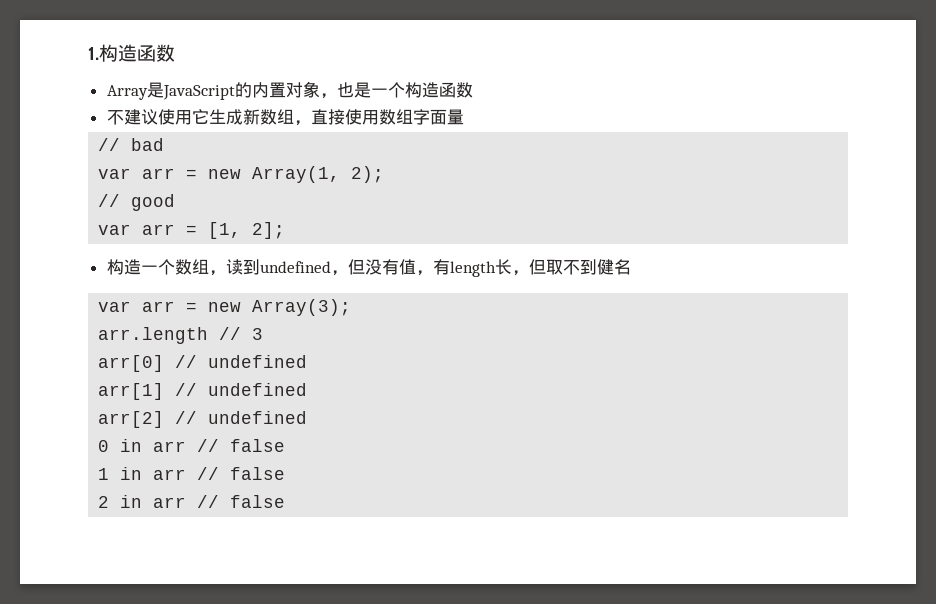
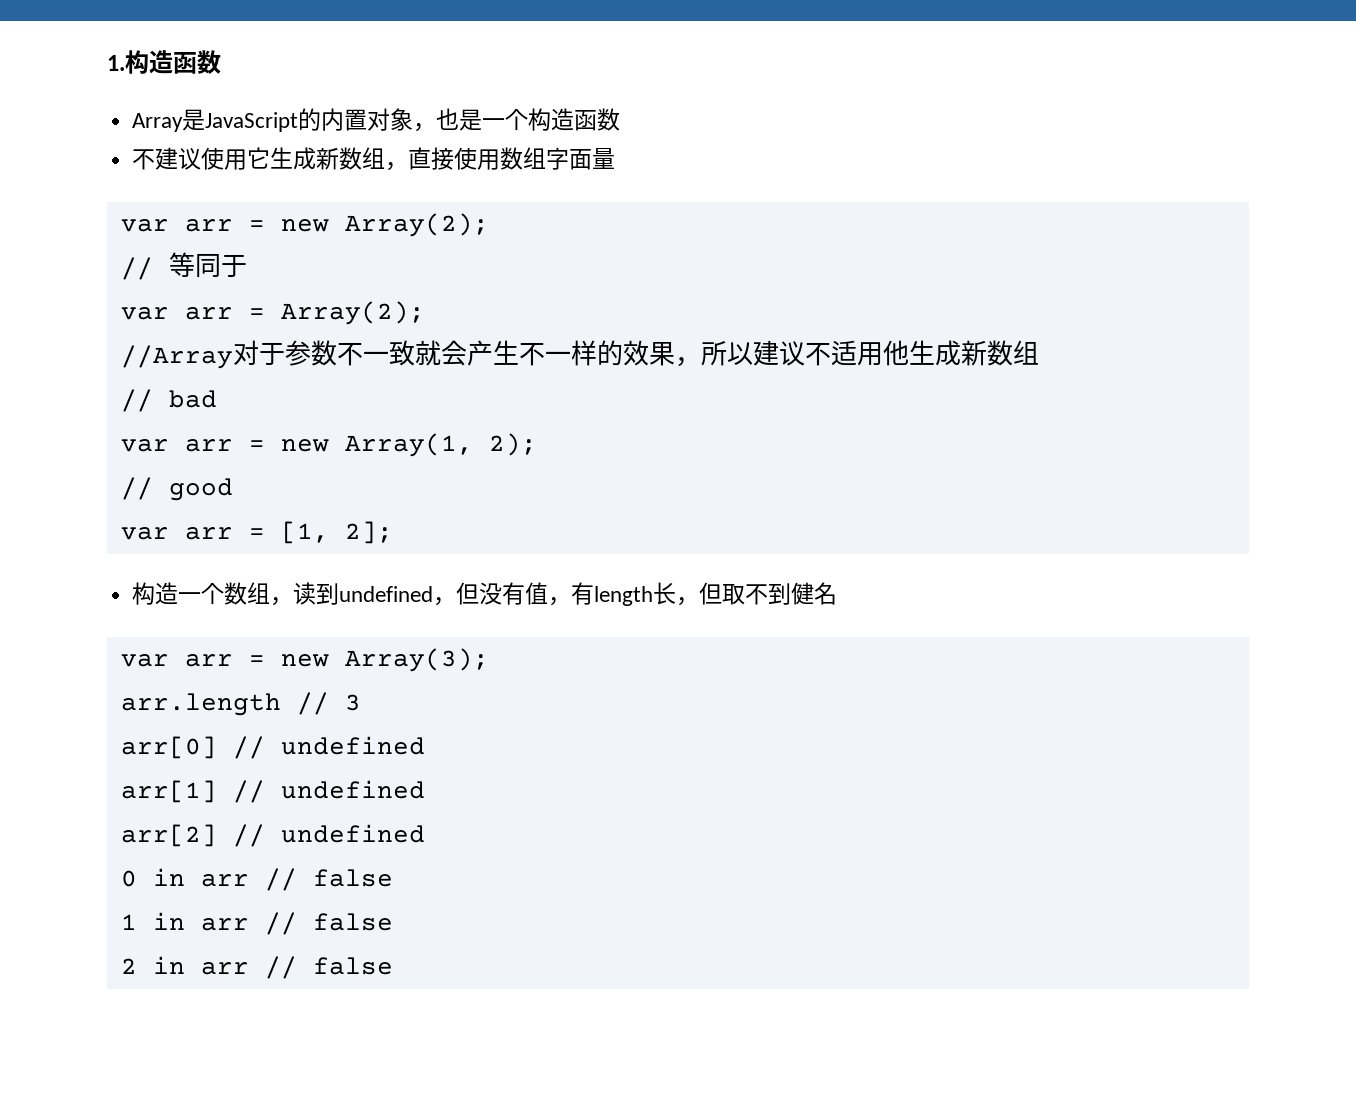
+ var arr = new Array(2);
+ // 等同于
+ var arr = Array(2);
+ //Array对于参数不一致就会产生不一样的效果，所以建议不适用他生成新数组

